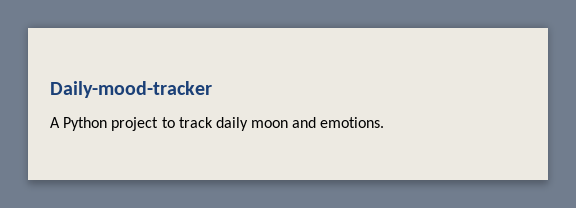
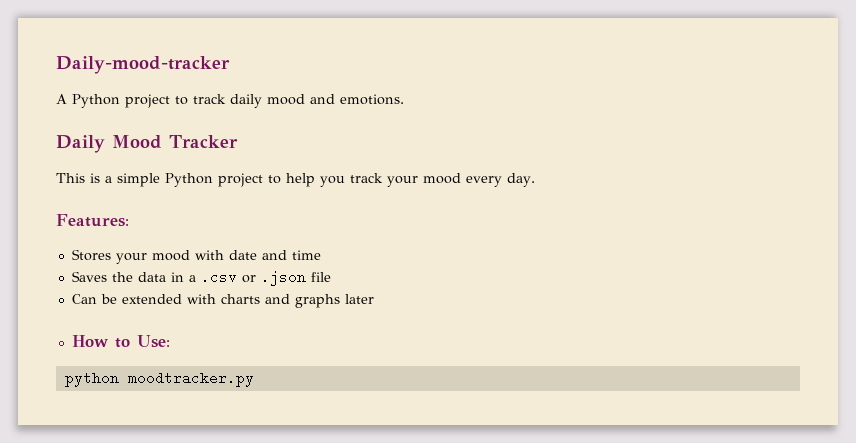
- A Python project to track daily moon and emotions.
+ A Python project to track daily mood and emotions.
+ Daily Mood Tracker
+ This is a simple Python project to help you track your mood every day.
+ Features:
+ Stores your mood with date and time
+ Saves the data in a .csv or .json file
+ Can be extended with charts and graphs later
+ How to Use:
+ python moodtracker.py

